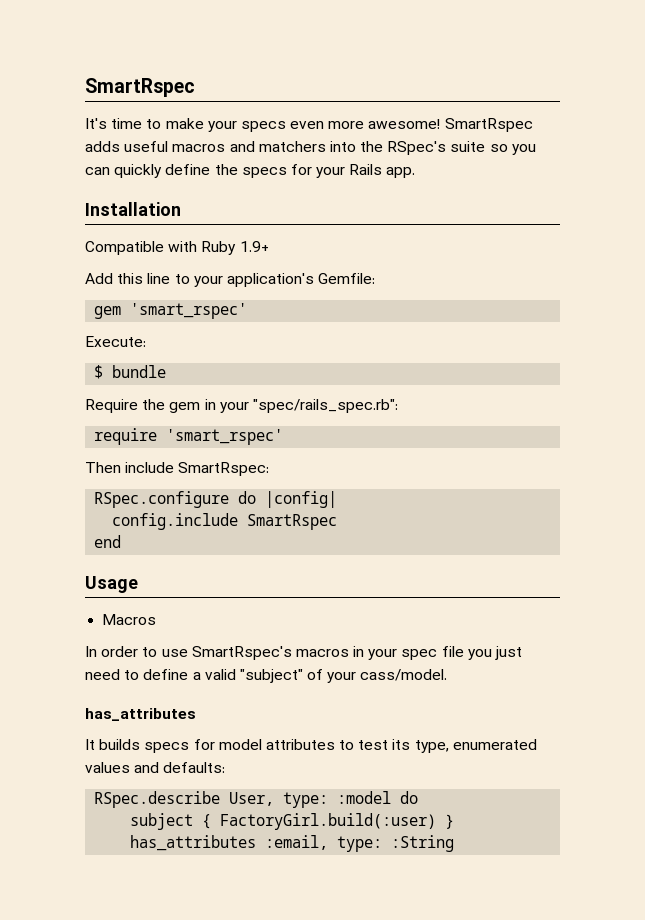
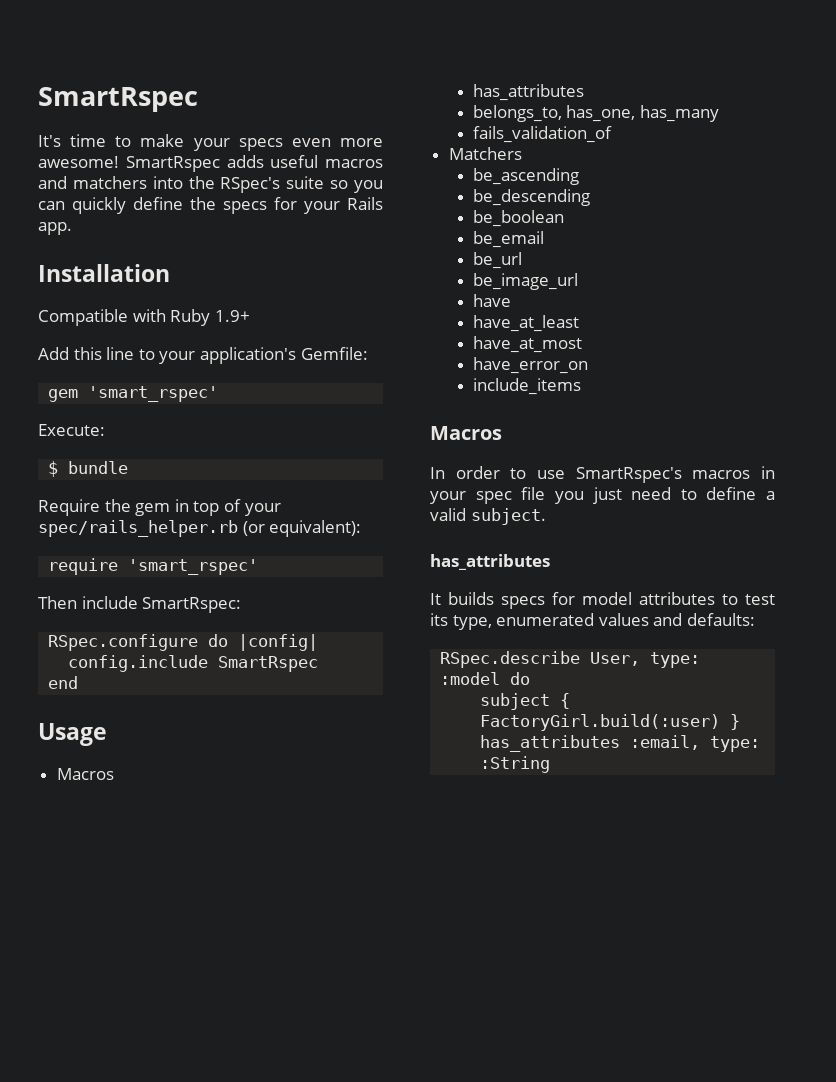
- Require the gem in your "spec/rails_spec.rb":
+ Require the gem in top of your spec/rails_helper.rb (or equivalent):
  Usage
+ Macros
+ has_attributes
+ belongs_to, has_one, has_many
+ fails_validation_of
+ Matchers
+ be_ascending
+ be_descending
+ be_boolean
+ be_email
+ be_url
+ be_image_url
+ have
+ have_at_least
+ have_at_most
+ have_error_on
+ include_items
- In order to use SmartRspec's macros in your spec file you just need to define a valid "subject" of your cass/model.
+ In order to use SmartRspec's macros in your spec file you just need to define a valid subject.

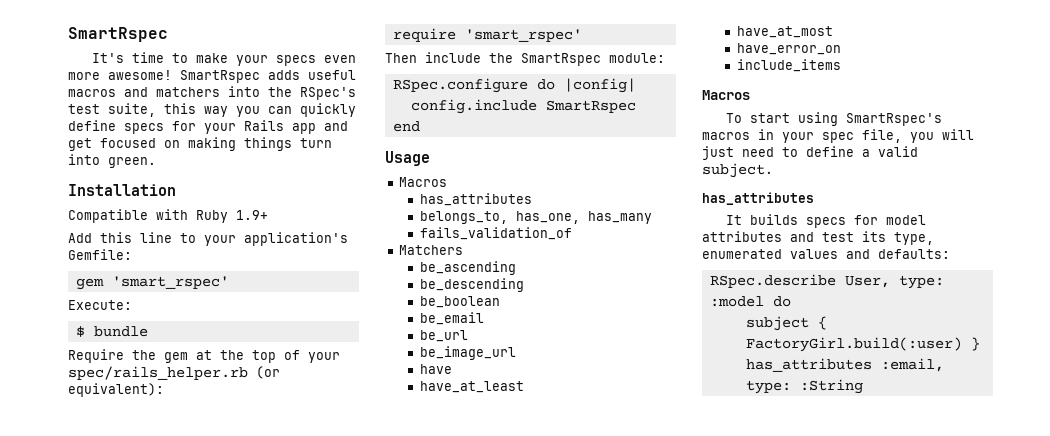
- SmartRspec adds useful macros and matchers into the RSpec's suite so you can quickly define the specs for your Rails app.
+ SmartRspec adds useful macros and matchers into the RSpec's test suite, this way you can quickly define specs for your Rails app and get focused on making things turn into green.
- Require the gem in top of your spec/rails_helper.rb (or equivalent):
+ Require the gem at the top of your spec/rails_helper.rb (or equivalent):
- Then include SmartRspec:
+ Then include the SmartRspec module:
- In order to use SmartRspec's macros in your spec file you just need to define a valid subject.
+ To start using SmartRspec's macros in your spec file, you will just need to define a valid subject.
- It builds specs for model attributes to test its type, enumerated values and defaults:
+ It builds specs for model attributes and test its type, enumerated values and defaults:

